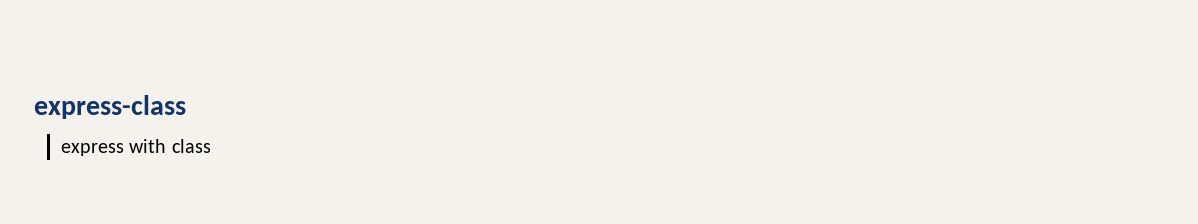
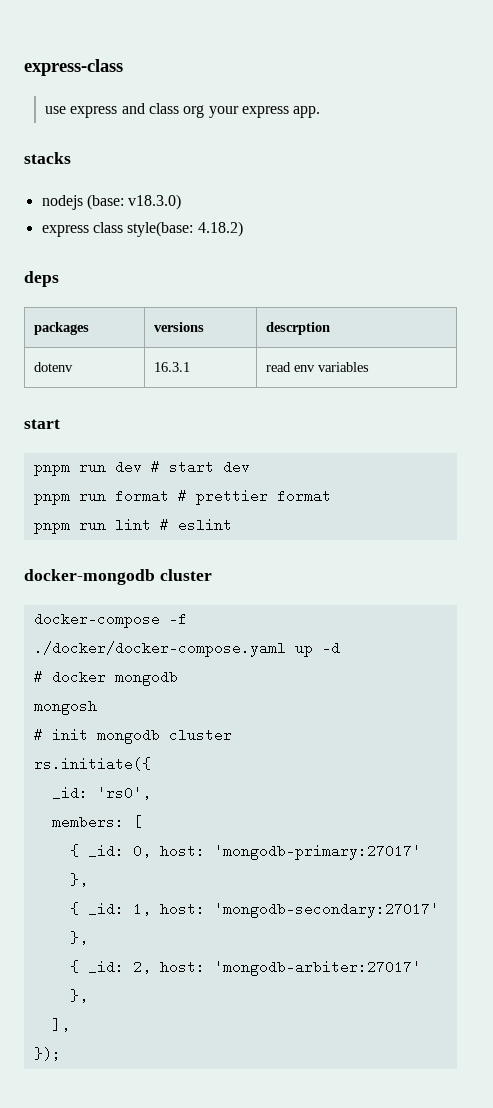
- express with class
+ use express and class org your express app.
+ stacks
+ nodejs (base: v18.3.0)
+ express class style(base: 4.18.2)
+ deps
+ packages | versions | descrption
+ dotenv | 16.3.1 | read env variables
+ start
+ pnpm run dev # start dev
+ pnpm run format # prettier format
+ pnpm run lint # eslint
+ docker-mongodb cluster
+ docker-compose -f ./docker/docker-compose.yaml up -d
+ # docker mongodb
+ mongosh
+ # init mongodb cluster
+ rs.initiate({
+ _id: 'rs0',
+ members: [
+ { _id: 0, host: 'mongodb-primary:27017' },
+ { _id: 1, host: 'mongodb-secondary:27017' },
+ { _id: 2, host: 'mongodb-arbiter:27017' },
+ ],
+ });

